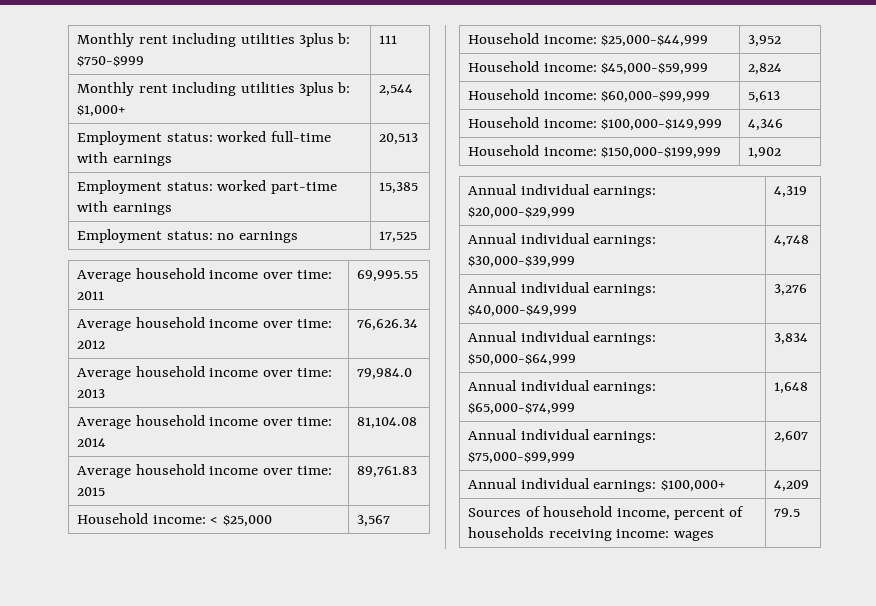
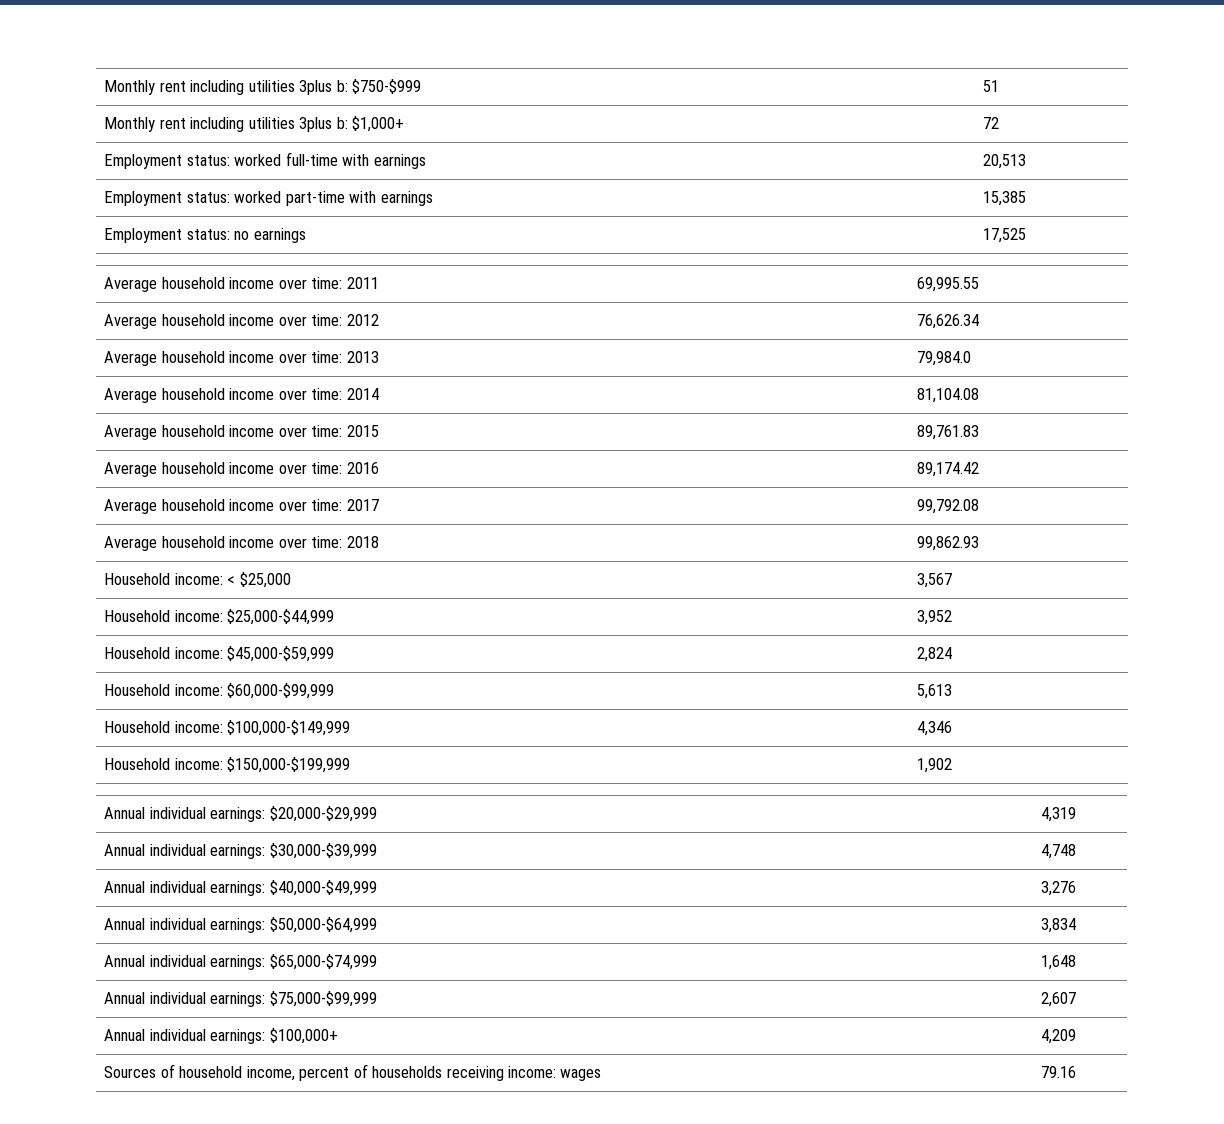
- Monthly rent including utilities 3plus b: $750-$999 | 111
+ Monthly rent including utilities 3plus b: $750-$999 | 51
- Monthly rent including utilities 3plus b: $1,000+ | 2,544
+ Monthly rent including utilities 3plus b: $1,000+ | 72
+ Average household income over time: 2016 | 89,174.42
+ Average household income over time: 2017 | 99,792.08
+ Average household income over time: 2018 | 99,862.93
- Sources of household income, percent of households receiving income: wages | 79.5
+ Sources of household income, percent of households receiving income: wages | 79.16

